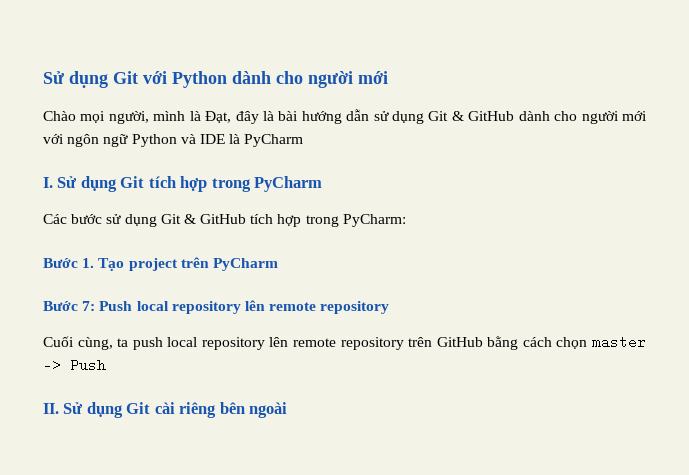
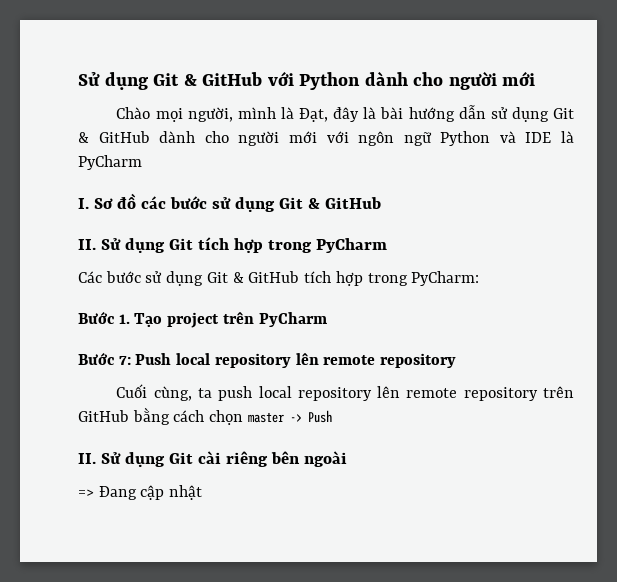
- Sử dụng Git với Python dành cho người mới
+ Sử dụng Git & GitHub với Python dành cho người mới
- I. Sử dụng Git tích hợp trong PyCharm
+ I. Sơ đồ các bước sử dụng Git & GitHub
+ II. Sử dụng Git tích hợp trong PyCharm
+ => Đang cập nhật

